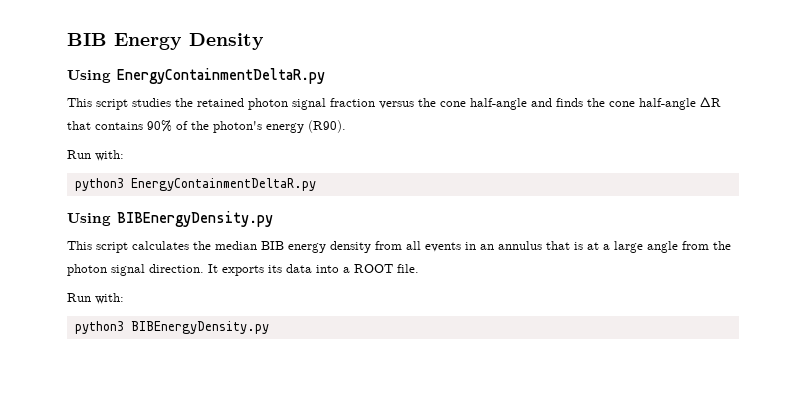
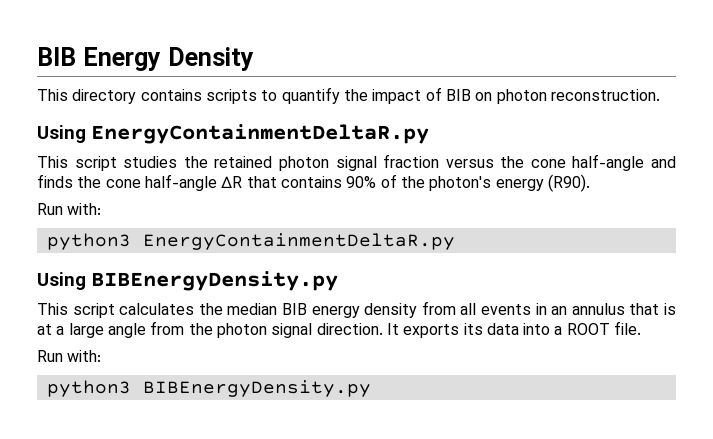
+ This directory contains scripts to quantify the impact of BIB on photon reconstruction.

